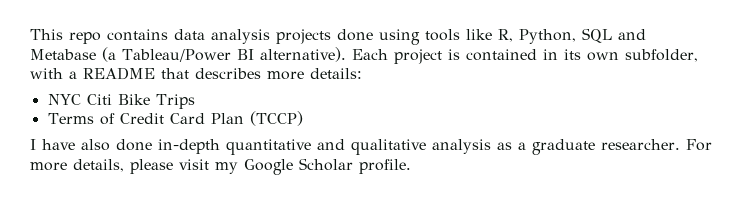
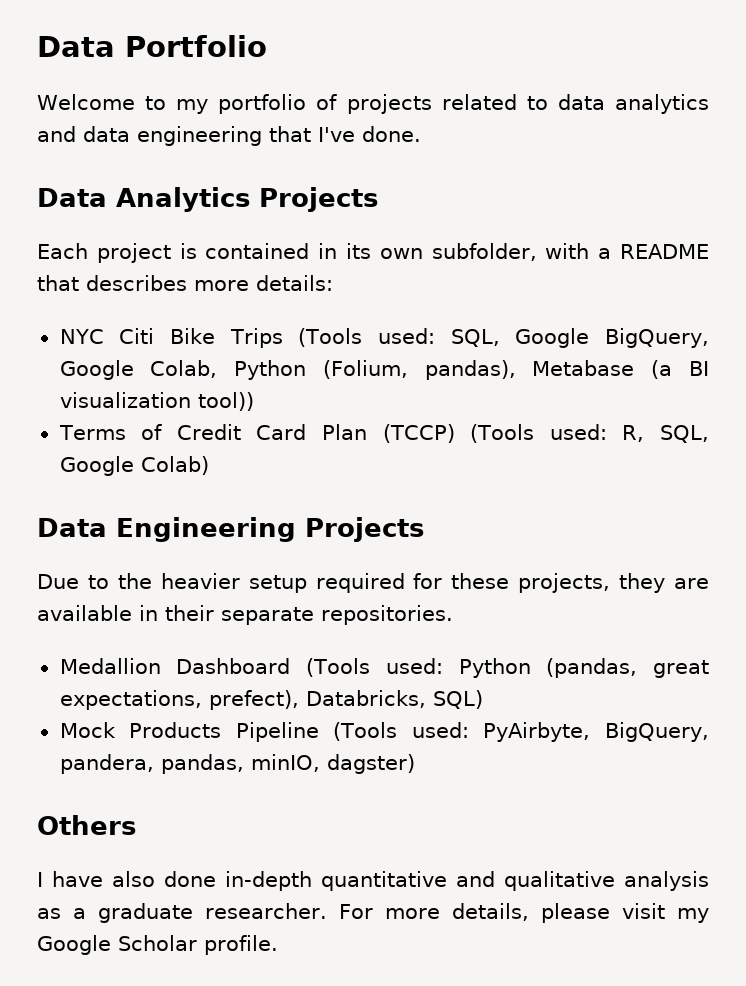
- This repo contains data analysis projects done using tools like R, Python, SQL and Metabase (a Tableau/Power BI alternative). Each project is contained in its own subfolder, with a README that describes more details:
+ Data Portfolio
+ Welcome to my portfolio of projects related to data analytics and data engineering that I've done.
+ Data Analytics Projects
+ Each project is contained in its own subfolder, with a README that describes more details:
- NYC Citi Bike Trips
+ NYC Citi Bike Trips (Tools used: SQL, Google BigQuery, Google Colab, Python (Folium, pandas), Metabase (a BI visualization tool))
- Terms of Credit Card Plan (TCCP)
+ Terms of Credit Card Plan (TCCP) (Tools used: R, SQL, Google Colab)
+ Data Engineering Projects
+ Due to the heavier setup required for these projects, they are available in their separate repositories.
+ Medallion Dashboard (Tools used: Python (pandas, great expectations, prefect), Databricks, SQL)
+ Mock Products Pipeline (Tools used: PyAirbyte, BigQuery, pandera, pandas, minIO, dagster)
+ Others

